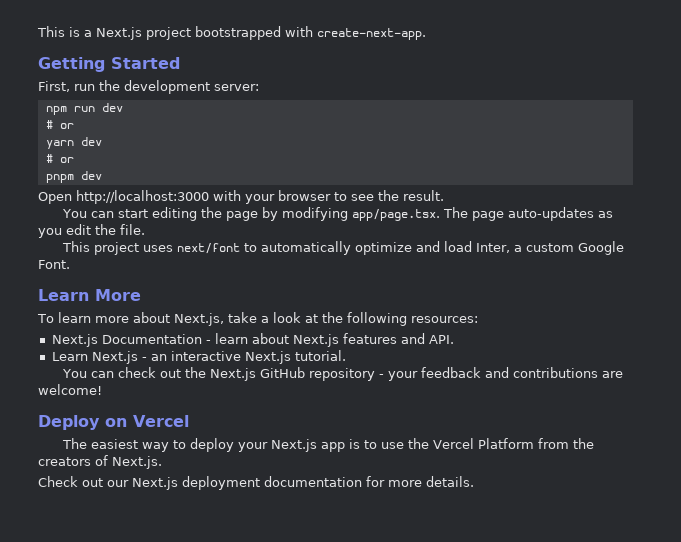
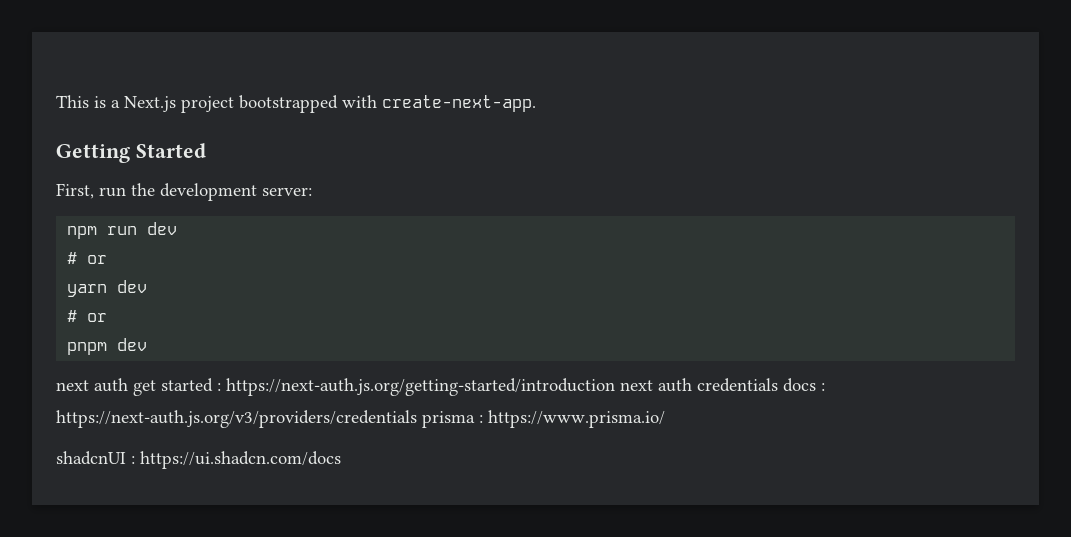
- Open http://localhost:3000 with your browser to see the result.
- You can start editing the page by modifying app/page.tsx. The page auto-updates as you edit the file.
- This project uses next/font to automatically optimize and load Inter, a custom Google Font.
- Learn More
- To learn more about Next.js, take a look at the following resources:
- Next.js Documentation - learn about Next.js features and API.
- Learn Next.js - an interactive Next.js tutorial.
- You can check out the Next.js GitHub repository - your feedback and contributions are welcome!
- Deploy on Vercel
- The easiest way to deploy your Next.js app is to use the Vercel Platform from the creators of Next.js.
- Check out our Next.js deployment documentation for more details.
+ next auth get started : https://next-auth.js.org/getting-started/introduction next auth credentials docs : https://next-auth.js.org/v3/providers/credentials prisma : https://www.prisma.io/
+ shadcnUI : https://ui.shadcn.com/docs

